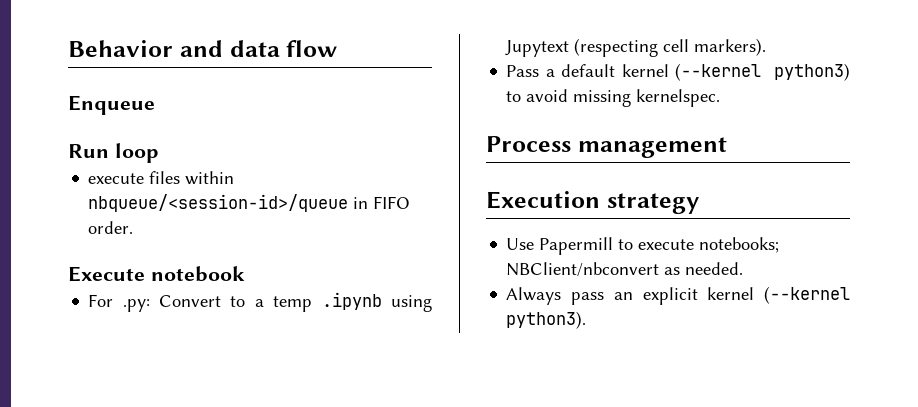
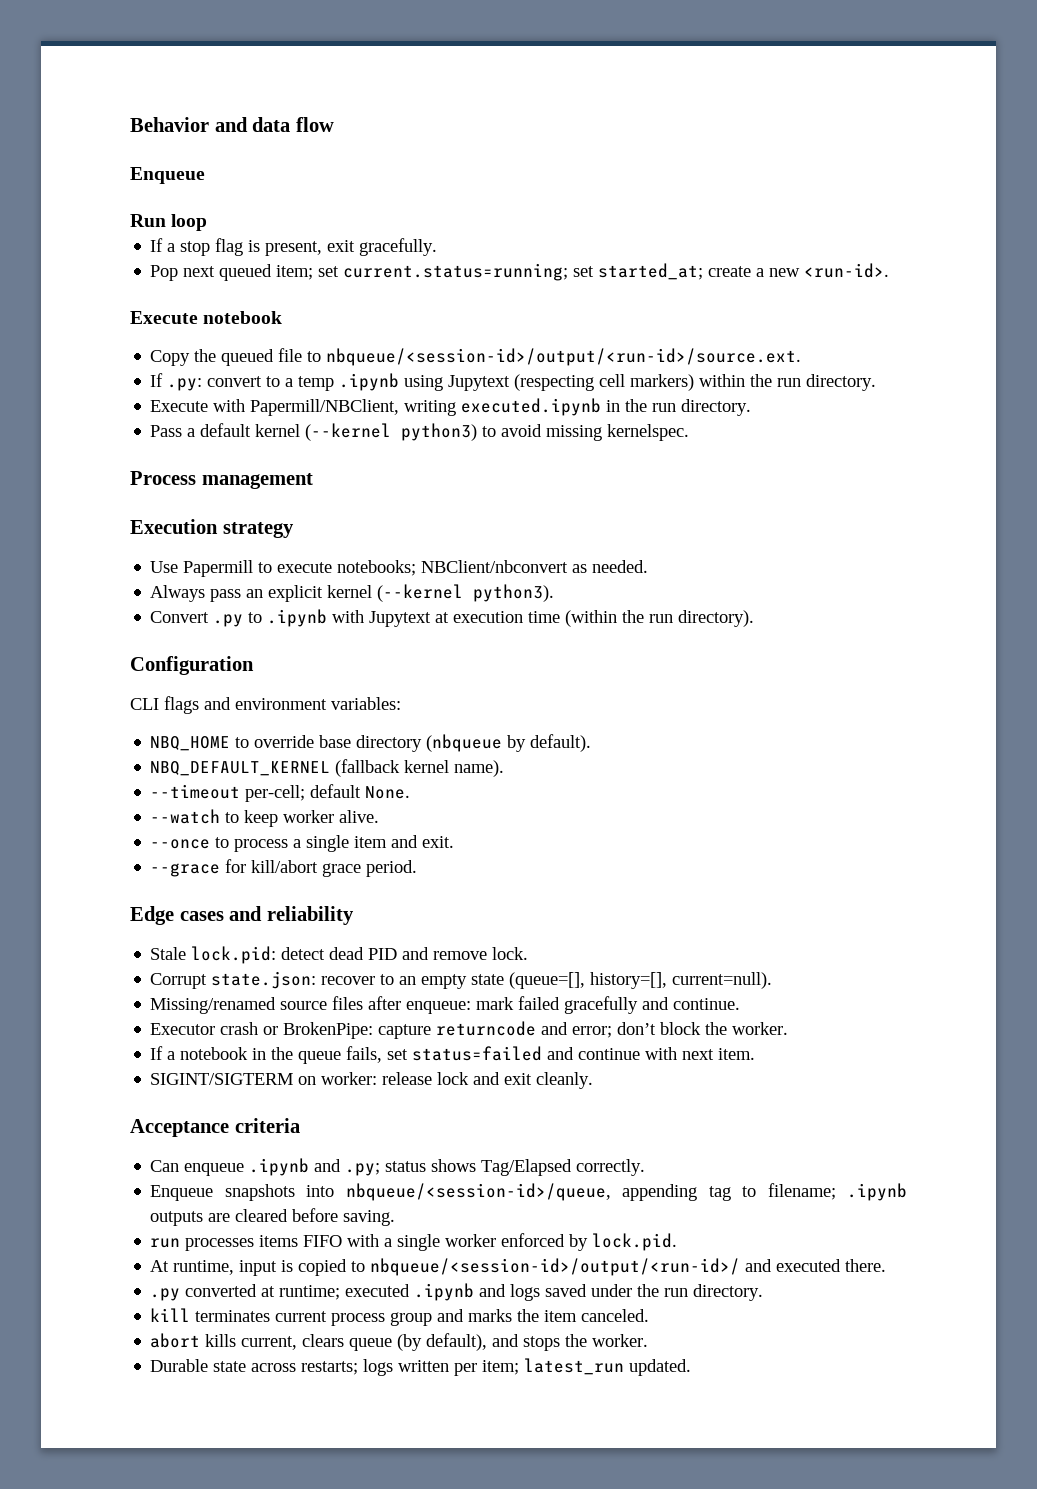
- execute files within nbqueue/<session-id>/queue in FIFO order.
+ If a stop flag is present, exit gracefully.
+ Pop next queued item; set current.status=running; set started_at; create a new <run-id>.
  Execute notebook
- For .py: Convert to a temp .ipynb using Jupytext (respecting cell markers).
+ Copy the queued file to nbqueue/<session-id>/output/<run-id>/source.ext.
+ If .py: convert to a temp .ipynb using Jupytext (respecting cell markers) within the run directory.
+ Execute with Papermill/NBClient, writing executed.ipynb in the run directory.
+ Convert .py to .ipynb with Jupytext at execution time (within the run directory).
+ Configuration
+ CLI flags and environment variables:
+ NBQ_HOME to override base directory (nbqueue by default).
+ NBQ_DEFAULT_KERNEL (fallback kernel name).
+ --timeout per-cell; default None.
+ --watch to keep worker alive.
+ --once to process a single item and exit.
+ --grace for kill/abort grace period.
+ Edge cases and reliability
+ Stale lock.pid: detect dead PID and remove lock.
+ Corrupt state.json: recover to an empty state (queue=[], history=[], current=null).
+ Missing/renamed source files after enqueue: mark failed gracefully and continue.
+ Executor crash or BrokenPipe: capture returncode and error; don’t block the worker.
+ If a notebook in the queue fails, set status=failed and continue with next item.
+ SIGINT/SIGTERM on worker: release lock and exit cleanly.
+ Acceptance criteria
+ Can enqueue .ipynb and .py; status shows Tag/Elapsed correctly.
+ Enqueue snapshots into nbqueue/<session-id>/queue, appending tag to filename; .ipynb outputs are cleared before saving.
+ run processes items FIFO with a single worker enforced by lock.pid.
+ At runtime, input is copied to nbqueue/<session-id>/output/<run-id>/ and executed there.
+ .py converted at runtime; executed .ipynb and logs saved under the run directory.
+ kill terminates current process group and marks the item canceled.
+ abort kills current, clears queue (by default), and stops the worker.
+ Durable state across restarts; logs written per item; latest_run updated.

